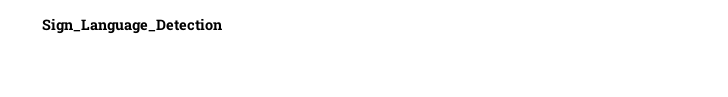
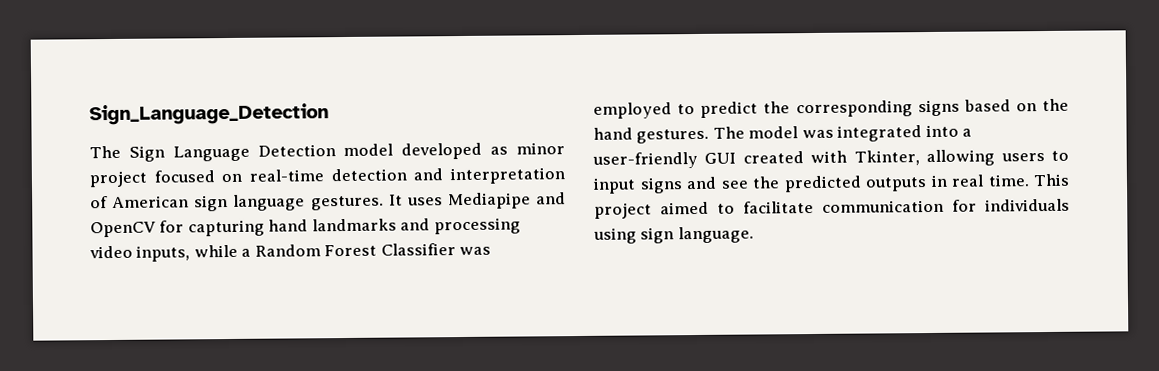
+ The Sign Language Detection model developed as minor project focused on real-time detection and interpretation of American sign language gestures. It uses Mediapipe and OpenCV for capturing hand landmarks and processing video inputs, while a Random Forest Classifier was employed to predict the corresponding signs based on the hand gestures. The model was integrated into a user-friendly GUI created with Tkinter, allowing users to input signs and see the predicted outputs in real time. This project aimed to facilitate communication for individuals using sign language.

